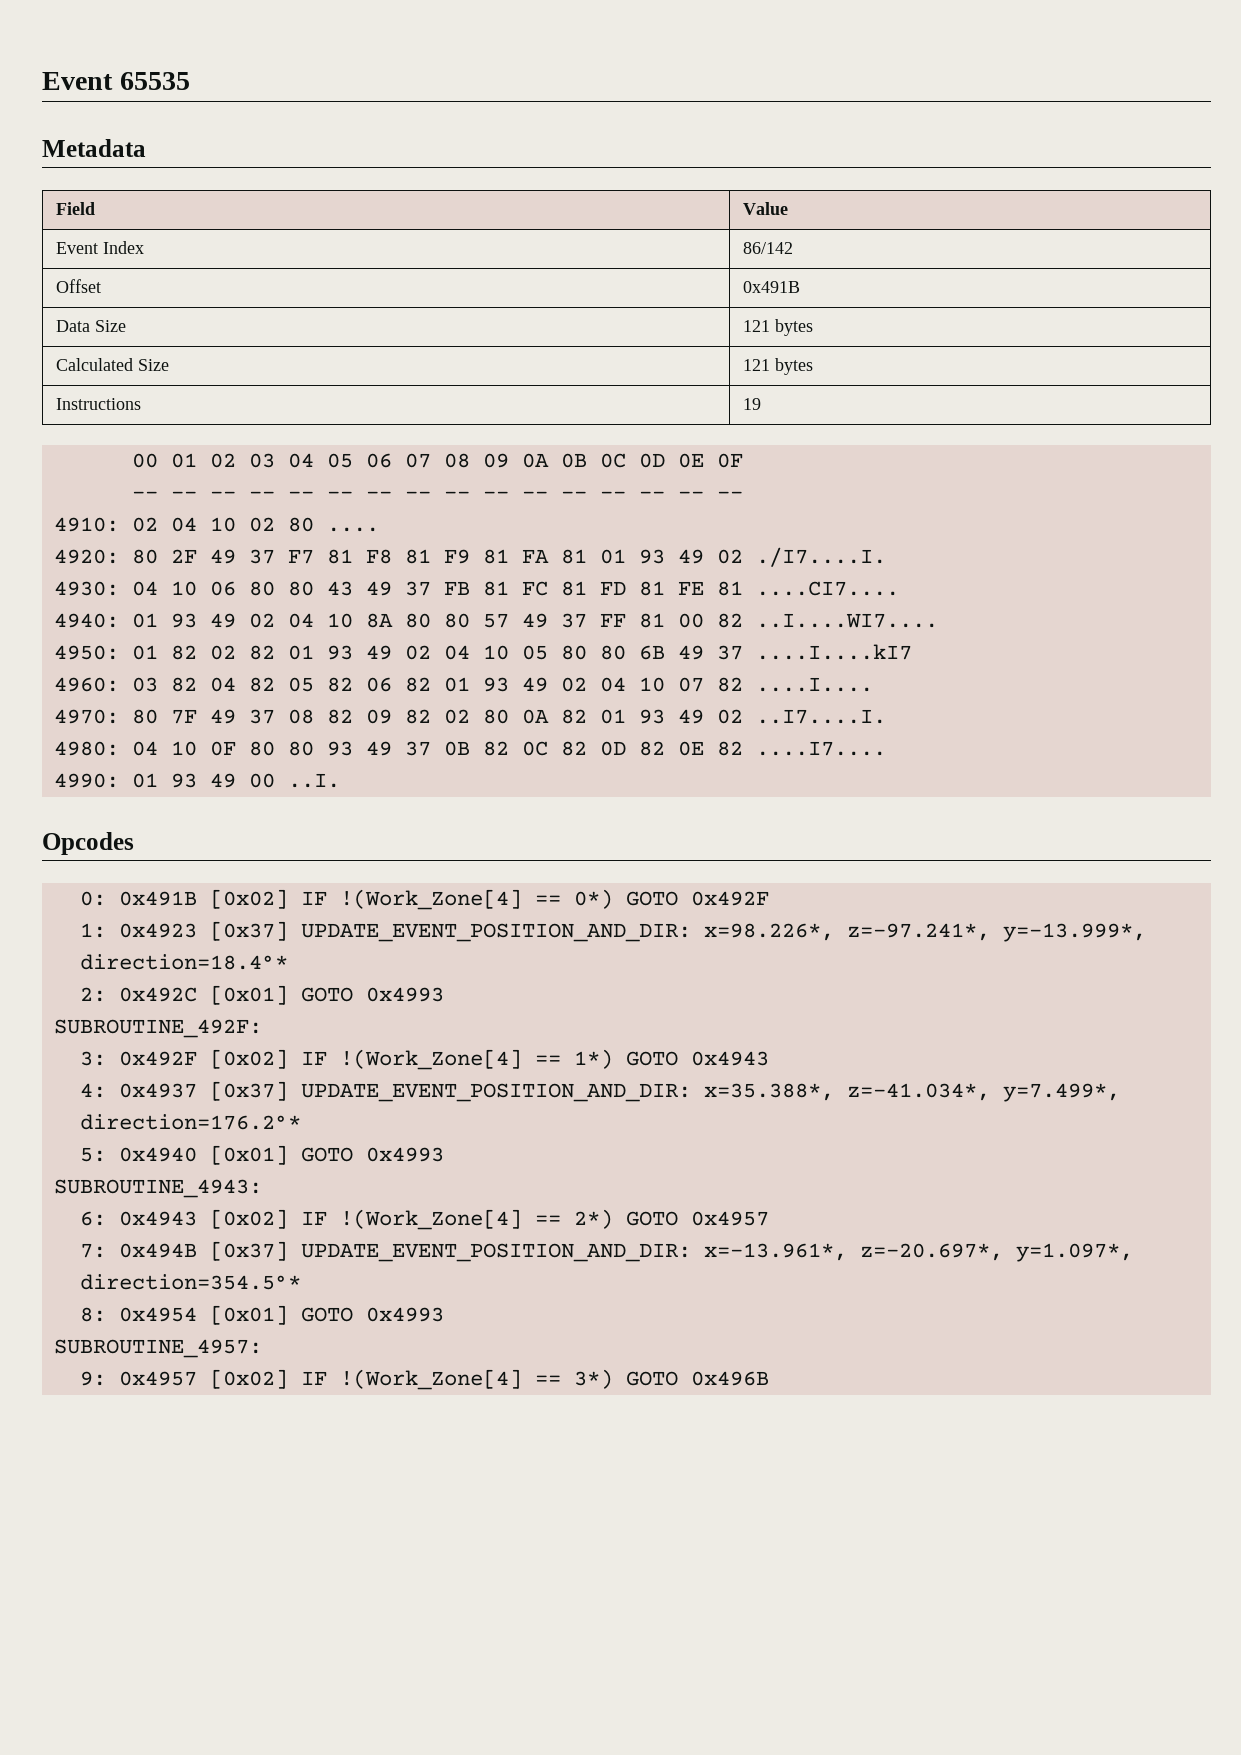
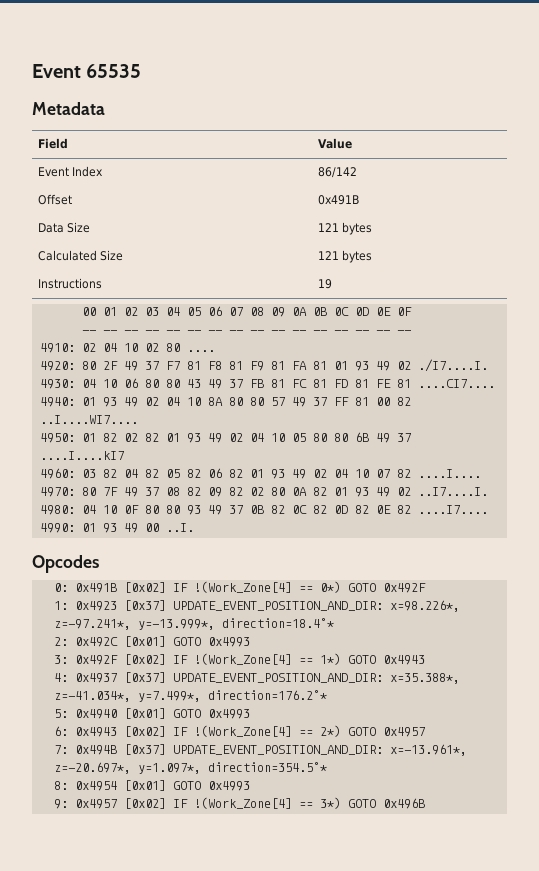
- SUBROUTINE_492F:
- SUBROUTINE_4943:
- SUBROUTINE_4957:

